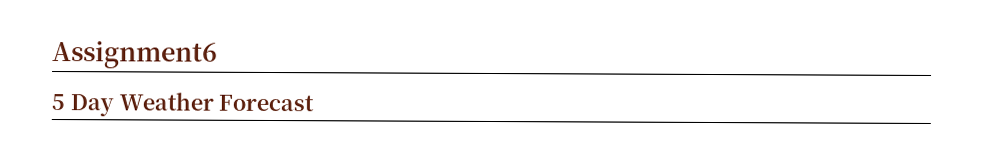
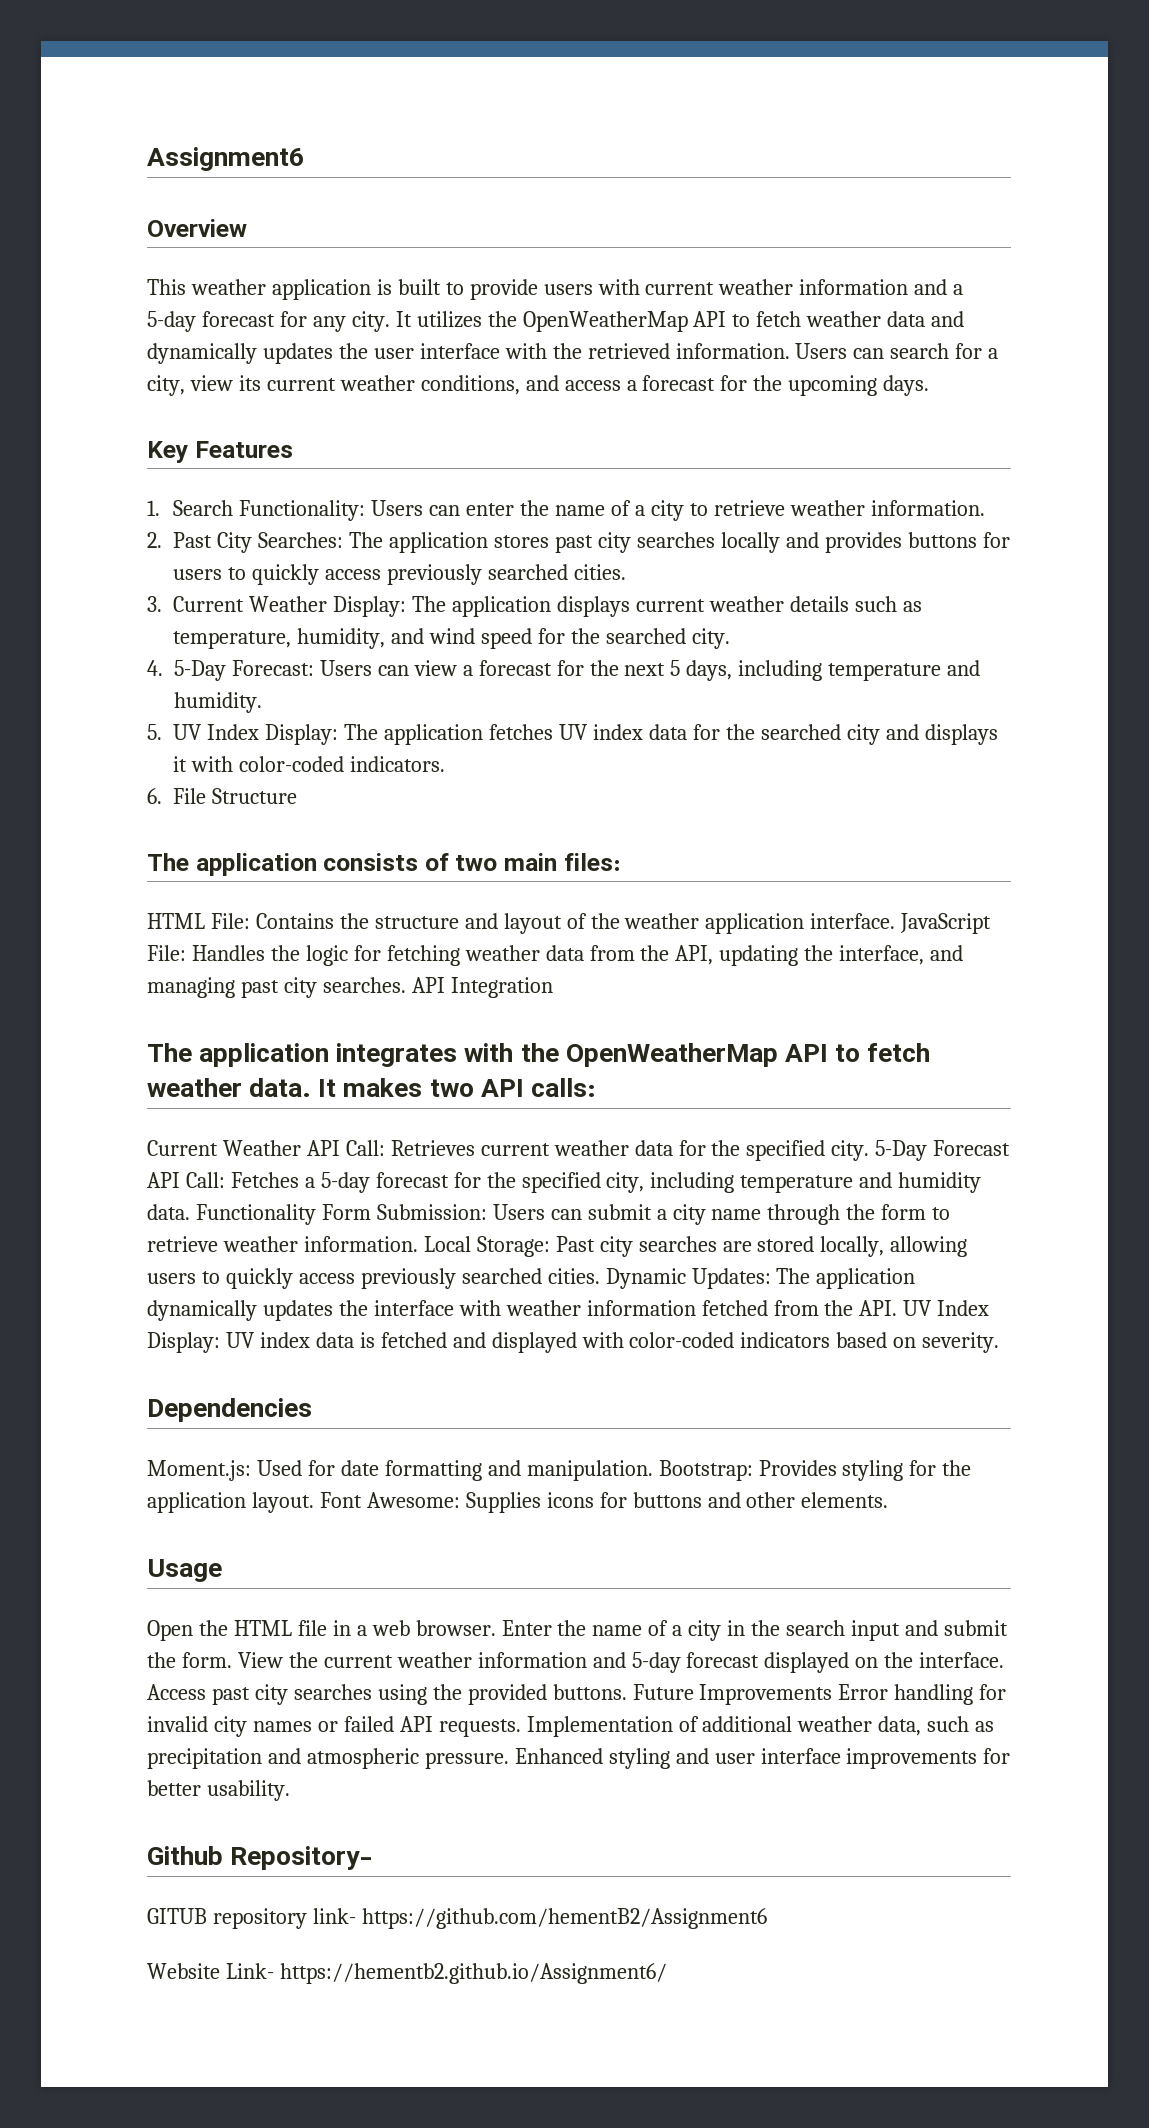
- 5 Day Weather Forecast
+ Overview
+ This weather application is built to provide users with current weather information and a 5-day forecast for any city. It utilizes the OpenWeatherMap API to fetch weather data and dynamically updates the user interface with the retrieved information. Users can search for a city, view its current weather conditions, and access a forecast for the upcoming days.
+ Key Features
+ 1. Search Functionality: Users can enter the name of a city to retrieve weather information.
+ 2. Past City Searches: The application stores past city searches locally and provides buttons for users to quickly access previously searched cities.
+ 3. Current Weather Display: The application displays current weather details such as temperature, humidity, and wind speed for the searched city.
+ 4. 5-Day Forecast: Users can view a forecast for the next 5 days, including temperature and humidity.
+ 5. UV Index Display: The application fetches UV index data for the searched city and displays it with color-coded indicators.
+ 6. File Structure
+ The application consists of two main files:
+ HTML File: Contains the structure and layout of the weather application interface. JavaScript File: Handles the logic for fetching weather data from the API, updating the interface, and managing past city searches. API Integration
+ The application integrates with the OpenWeatherMap API to fetch weather data. It makes two API calls:
+ Current Weather API Call: Retrieves current weather data for the specified city. 5-Day Forecast API Call: Fetches a 5-day forecast for the specified city, including temperature and humidity data. Functionality Form Submission: Users can submit a city name through the form to retrieve weather information. Local Storage: Past city searches are stored locally, allowing users to quickly access previously searched cities. Dynamic Updates: The application dynamically updates the interface with weather information fetched from the API. UV Index Display: UV index data is fetched and displayed with color-coded indicators based on severity.
+ Dependencies
+ Moment.js: Used for date formatting and manipulation. Bootstrap: Provides styling for the application layout. Font Awesome: Supplies icons for buttons and other elements.
+ Usage
+ Open the HTML file in a web browser. Enter the name of a city in the search input and submit the form. View the current weather information and 5-day forecast displayed on the interface. Access past city searches using the provided buttons. Future Improvements Error handling for invalid city names or failed API requests. Implementation of additional weather data, such as precipitation and atmospheric pressure. Enhanced styling and user interface improvements for better usability.
+ Github Repository-
+ GITUB repository link- https://github.com/hementB2/Assignment6
+ Website Link- https://hementb2.github.io/Assignment6/

